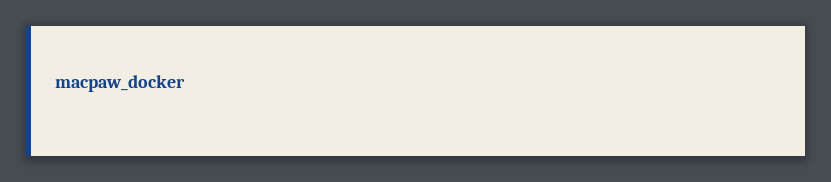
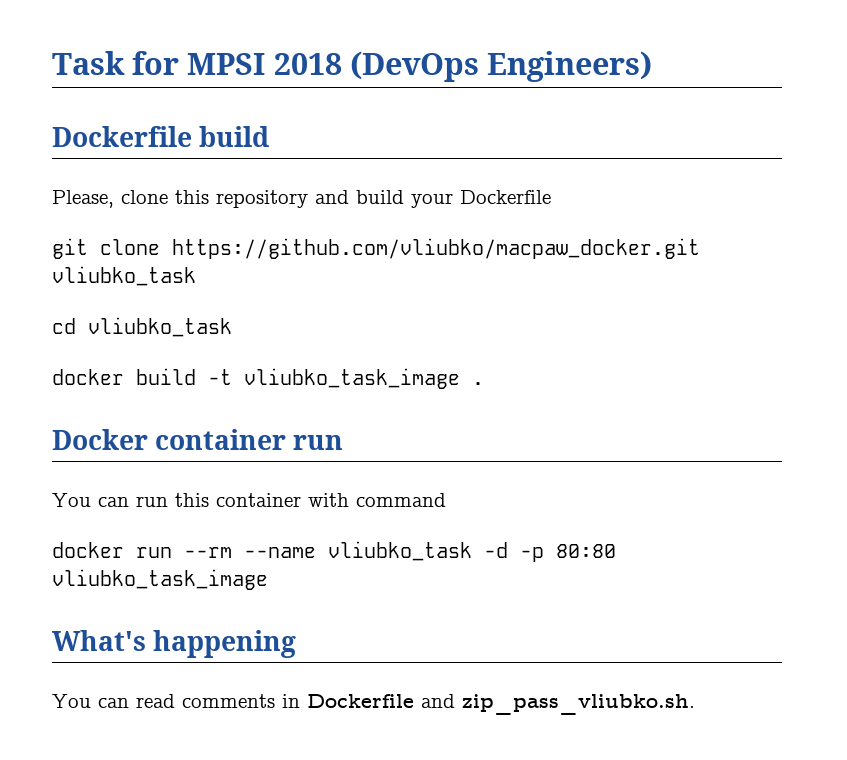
- macpaw_docker
+ Task for MPSI 2018 (DevOps Engineers)
+ Dockerfile build
+ Please, clone this repository and build your Dockerfile
+ git clone https://github.com/vliubko/macpaw_docker.git vliubko_task
+ cd vliubko_task
+ docker build -t vliubko_task_image .
+ Docker container run
+ You can run this container with command
+ docker run --rm --name vliubko_task -d -p 80:80 vliubko_task_image
+ What's happening
+ You can read comments in Dockerfile and zip_pass_vliubko.sh.

